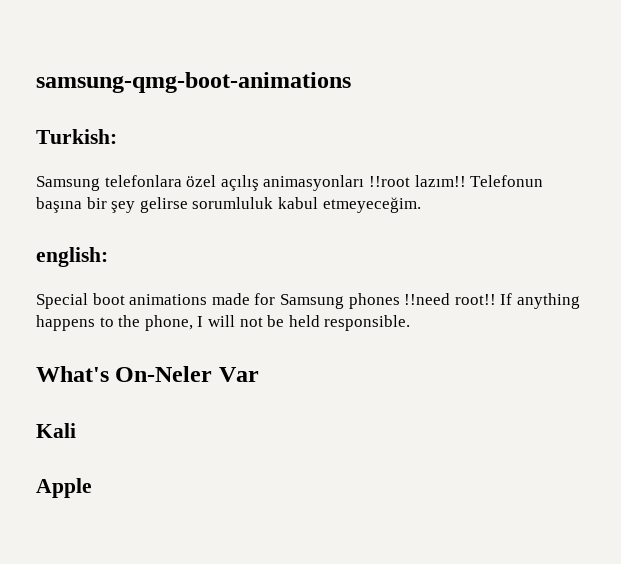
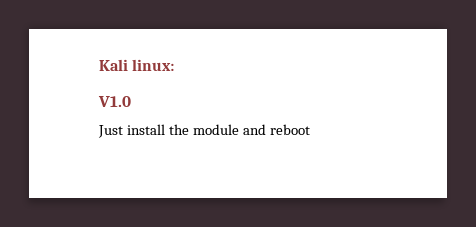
- samsung-qmg-boot-animations
- Turkish:
- Samsung telefonlara özel açılış animasyonları !!root lazım!! Telefonun başına bir şey gelirse sorumluluk kabul etmeyeceğim.
- english:
- Special boot animations made for Samsung phones !!need root!! If anything happens to the phone, I will not be held responsible.
- What's On-Neler Var
- Kali
- Apple
+ Kali linux:
+ V1.0
+ Just install the module and reboot

